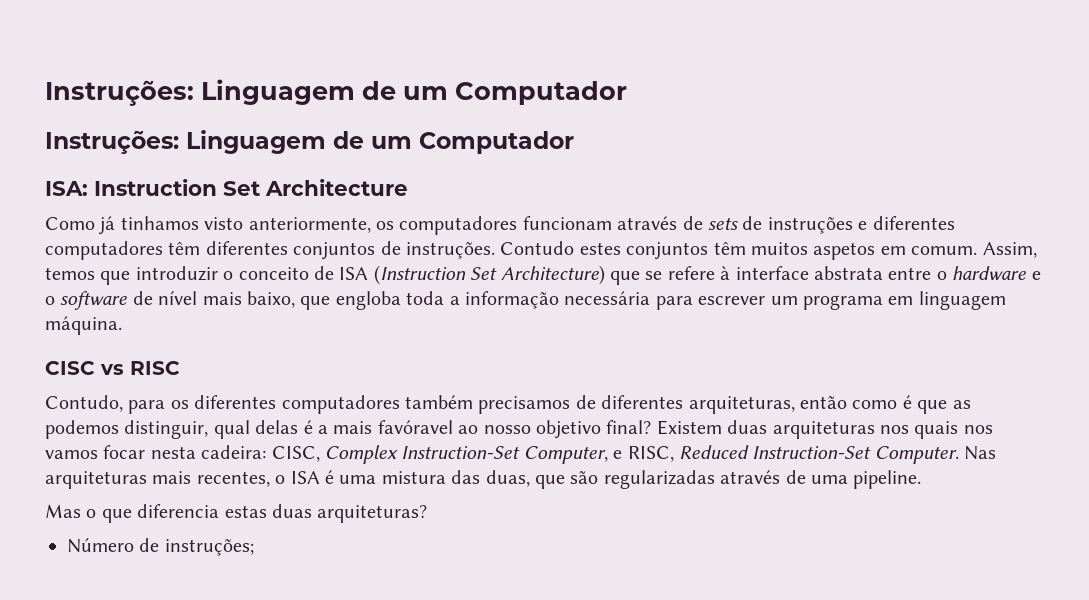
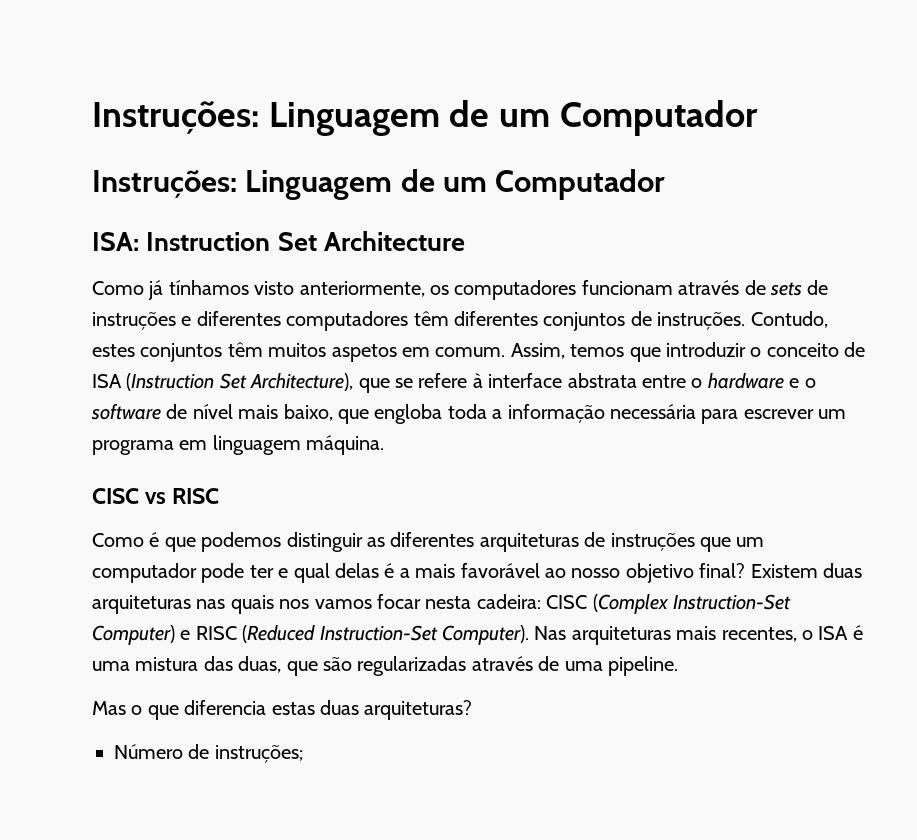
- Como já tinhamos visto anteriormente, os computadores funcionam através de sets de instruções e diferentes computadores têm diferentes conjuntos de instruções.
+ Como já tínhamos visto anteriormente, os computadores funcionam através de sets de instruções e diferentes computadores têm diferentes conjuntos de instruções.
- Contudo estes conjuntos têm muitos aspetos em comum.
+ Contudo, estes conjuntos têm muitos aspetos em comum.
- Assim, temos que introduzir o conceito de ISA (Instruction Set Architecture) que se refere à interface abstrata entre o hardware e o software de nível mais baixo, que engloba toda a informação necessária para escrever um programa em linguagem máquina.
+ Assim, temos que introduzir o conceito de ISA (Instruction Set Architecture), que se refere à interface abstrata entre o hardware e o software de nível mais baixo, que engloba toda a informação necessária para escrever um programa em linguagem máquina.
- Contudo, para os diferentes computadores também precisamos de diferentes arquiteturas, então como é que as podemos distinguir, qual delas é a mais favóravel ao nosso objetivo final?
+ Como é que podemos distinguir as diferentes arquiteturas de instruções que um computador pode ter e qual delas é a mais favorável ao nosso objetivo final?
- Existem duas arquiteturas nos quais nos vamos focar nesta cadeira: CISC, Complex Instruction-Set Computer, e RISC, Reduced Instruction-Set Computer.
+ Existem duas arquiteturas nas quais nos vamos focar nesta cadeira: CISC (Complex Instruction-Set Computer) e RISC (Reduced Instruction-Set Computer).

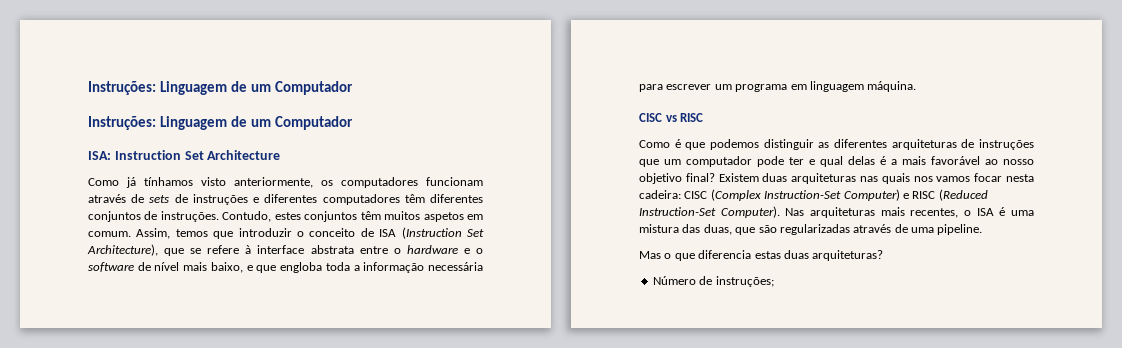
- Assim, temos que introduzir o conceito de ISA (Instruction Set Architecture), que se refere à interface abstrata entre o hardware e o software de nível mais baixo, que engloba toda a informação necessária para escrever um programa em linguagem máquina.
+ Assim, temos que introduzir o conceito de ISA (Instruction Set Architecture), que se refere à interface abstrata entre o hardware e o software de nível mais baixo, e que engloba toda a informação necessária para escrever um programa em linguagem máquina.

